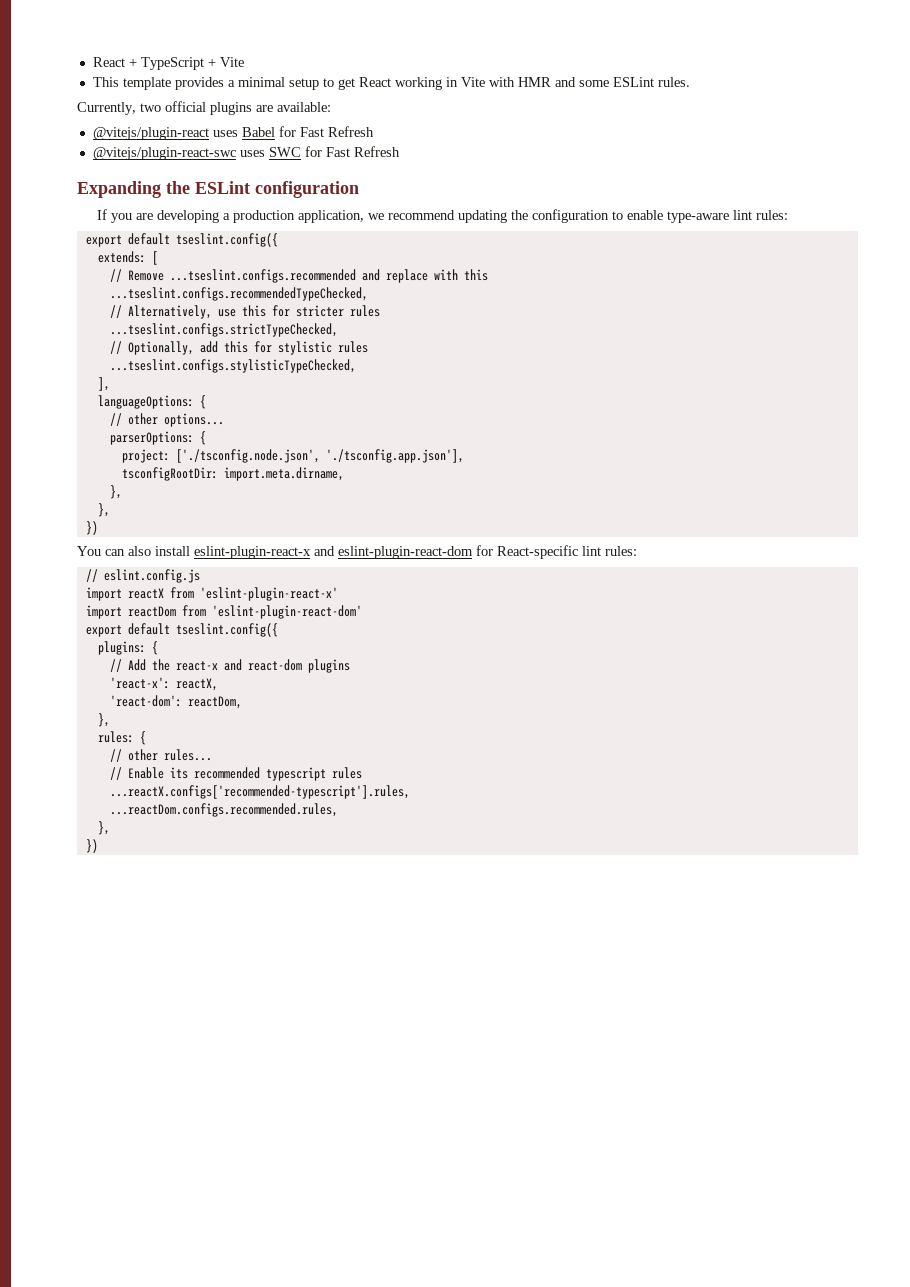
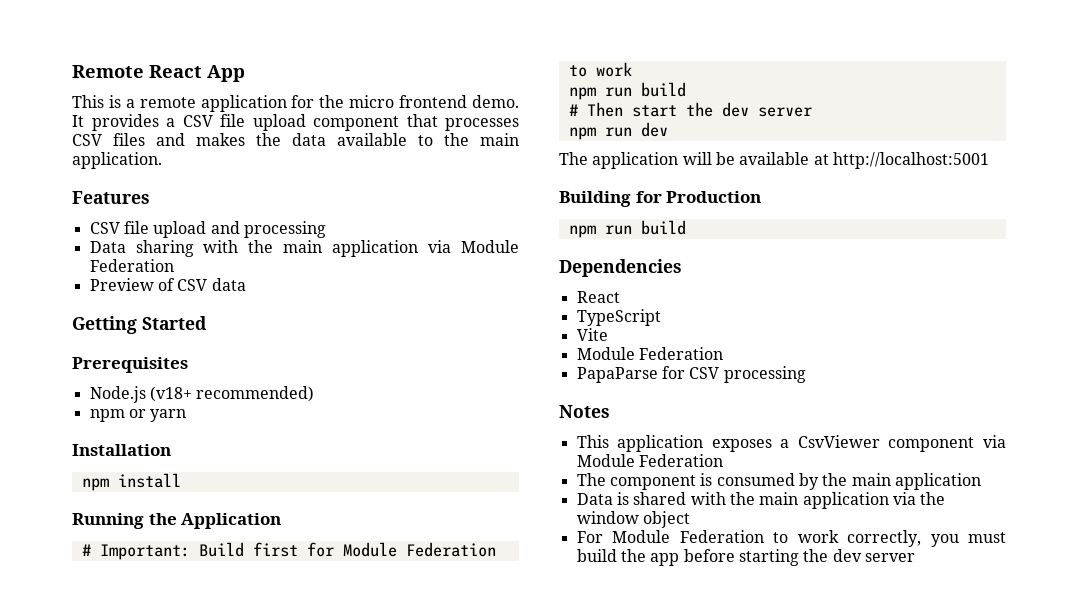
- React + TypeScript + Vite
- This template provides a minimal setup to get React working in Vite with HMR and some ESLint rules.
- Currently, two official plugins are available:
- @vitejs/plugin-react uses Babel for Fast Refresh
- @vitejs/plugin-react-swc uses SWC for Fast Refresh
- Expanding the ESLint configuration
- If you are developing a production application, we recommend updating the configuration to enable type-aware lint rules:
- export default tseslint.config({
- extends: [
- // Remove ...tseslint.configs.recommended and replace with this
- ...tseslint.configs.recommendedTypeChecked,
- // Alternatively, use this for stricter rules
- ...tseslint.configs.strictTypeChecked,
- // Optionally, add this for stylistic rules
- ...tseslint.configs.stylisticTypeChecked,
- ],
- languageOptions: {
- // other options...
- parserOptions: {
- project: ['./tsconfig.node.json', './tsconfig.app.json'],
- tsconfigRootDir: import.meta.dirname,
- },
- },
- })
- You can also install eslint-plugin-react-x and eslint-plugin-react-dom for React-specific lint rules:
- // eslint.config.js
- import reactX from 'eslint-plugin-react-x'
- import reactDom from 'eslint-plugin-react-dom'
- export default tseslint.config({
- plugins: {
- // Add the react-x and react-dom plugins
- 'react-x': reactX,
- 'react-dom': reactDom,
- },
- rules: {
- // other rules...
- // Enable its recommended typescript rules
- ...reactX.configs['recommended-typescript'].rules,
- ...reactDom.configs.recommended.rules,
- },
- })
+ Remote React App
+ This is a remote application for the micro frontend demo. It provides a CSV file upload component that processes CSV files and makes the data available to the main application.
+ Features
+ CSV file upload and processing
+ Data sharing with the main application via Module Federation
+ Preview of CSV data
+ Getting Started
+ Prerequisites
+ Node.js (v18+ recommended)
+ npm or yarn
+ Installation
+ npm install
+ Running the Application
+ # Important: Build first for Module Federation to work
+ npm run build
+ # Then start the dev server
+ npm run dev
+ The application will be available at http://localhost:5001
+ Building for Production
+ npm run build
+ Dependencies
+ React
+ TypeScript
+ Vite
+ Module Federation
+ PapaParse for CSV processing
+ Notes
+ This application exposes a CsvViewer component via Module Federation
+ The component is consumed by the main application
+ Data is shared with the main application via the window object
+ For Module Federation to work correctly, you must build the app before starting the dev server

